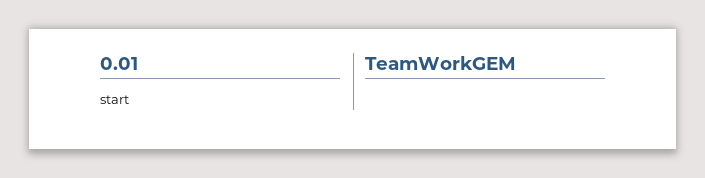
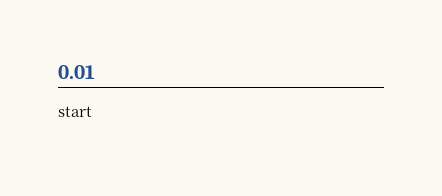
- TeamWorkGEM

